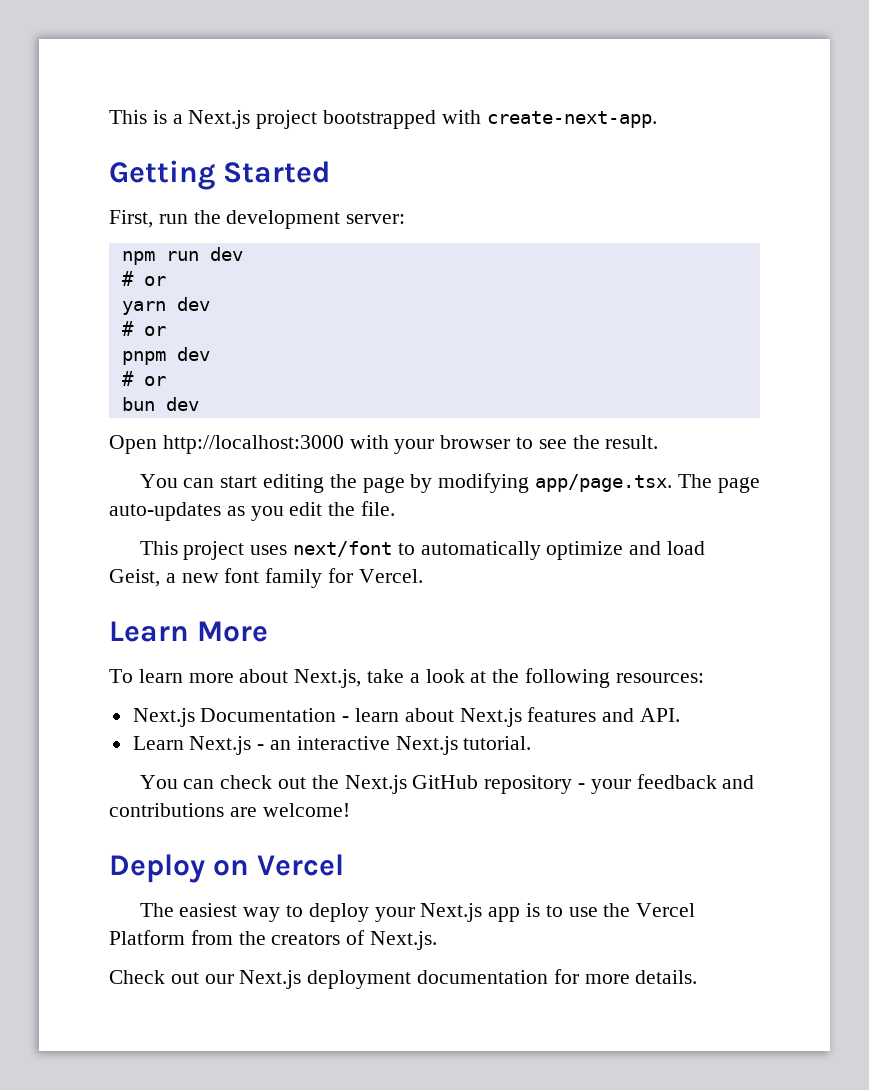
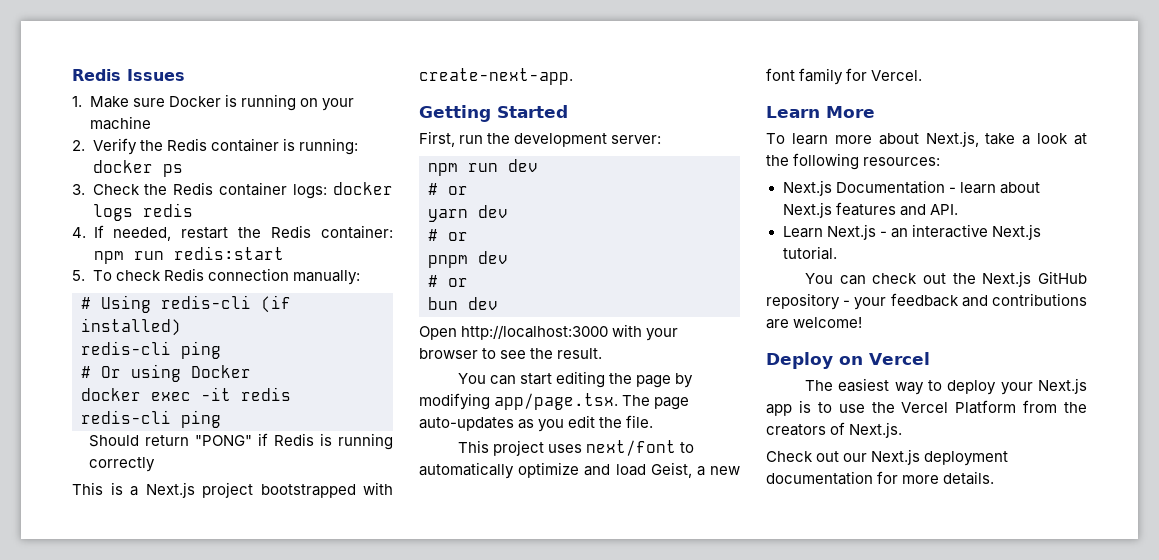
+ Redis Issues
+ 1. Make sure Docker is running on your machine
+ 2. Verify the Redis container is running: docker ps
+ 3. Check the Redis container logs: docker logs redis
+ 4. If needed, restart the Redis container: npm run redis:start
+ 5. To check Redis connection manually:
+ # Using redis-cli (if installed)
+ redis-cli ping
+ # Or using Docker
+ docker exec -it redis redis-cli ping
+ Should return "PONG" if Redis is running correctly

